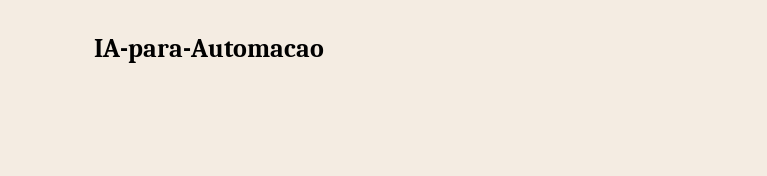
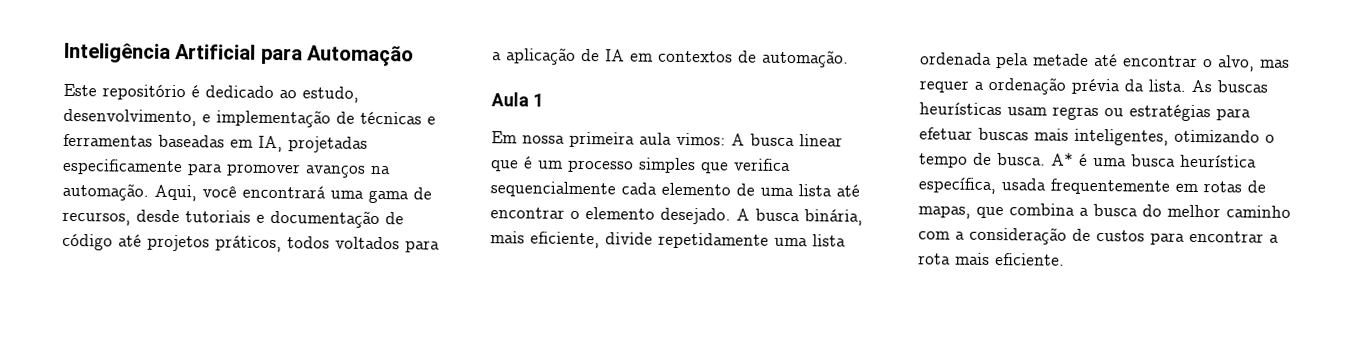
- IA-para-Automacao
+ Inteligência Artificial para Automação
+ Este repositório é dedicado ao estudo, desenvolvimento, e implementação de técnicas e ferramentas baseadas em IA, projetadas especificamente para promover avanços na automação. Aqui, você encontrará uma gama de recursos, desde tutoriais e documentação de código até projetos práticos, todos voltados para a aplicação de IA em contextos de automação.
+ Aula 1
+ Em nossa primeira aula vimos: A busca linear que é um processo simples que verifica sequencialmente cada elemento de uma lista até encontrar o elemento desejado. A busca binária, mais eficiente, divide repetidamente uma lista ordenada pela metade até encontrar o alvo, mas requer a ordenação prévia da lista. As buscas heurísticas usam regras ou estratégias para efetuar buscas mais inteligentes, otimizando o tempo de busca. A* é uma busca heurística específica, usada frequentemente em rotas de mapas, que combina a busca do melhor caminho com a consideração de custos para encontrar a rota mais eficiente.

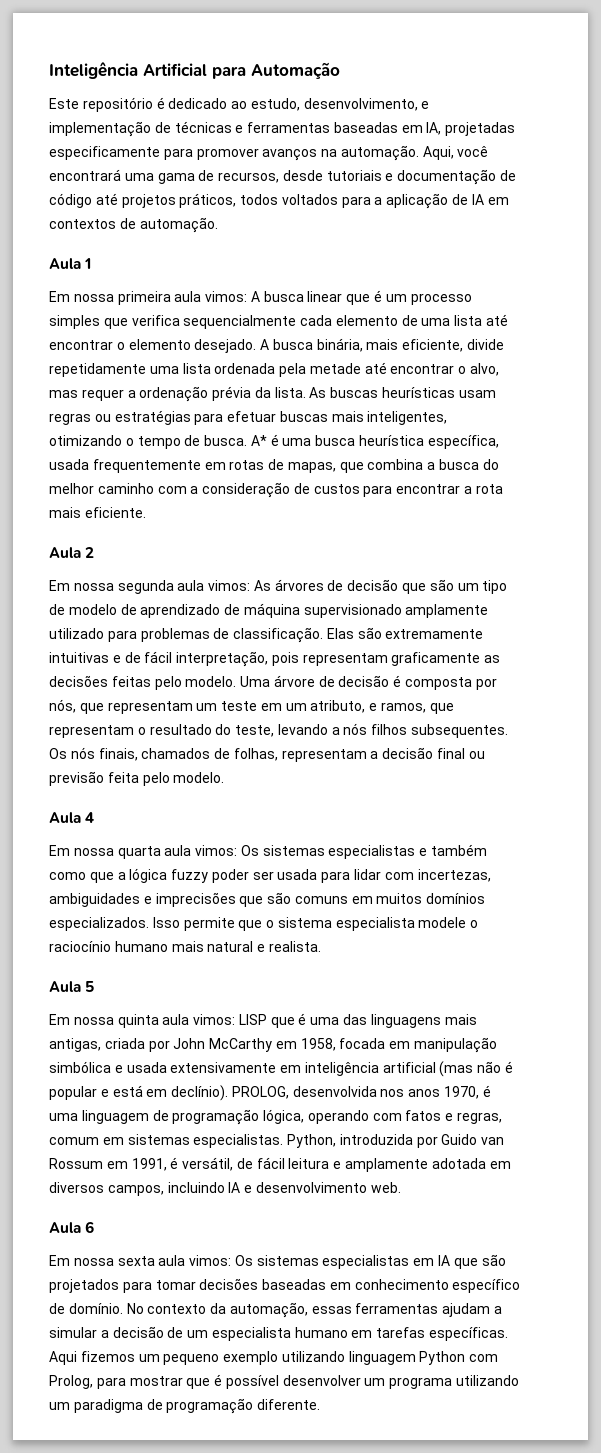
+ Aula 2
+ Em nossa segunda aula vimos: As árvores de decisão que são um tipo de modelo de aprendizado de máquina supervisionado amplamente utilizado para problemas de classificação. Elas são extremamente intuitivas e de fácil interpretação, pois representam graficamente as decisões feitas pelo modelo. Uma árvore de decisão é composta por nós, que representam um teste em um atributo, e ramos, que representam o resultado do teste, levando a nós filhos subsequentes. Os nós finais, chamados de folhas, representam a decisão final ou previsão feita pelo modelo.
+ Aula 4
+ Em nossa quarta aula vimos: Os sistemas especialistas e também como que a lógica fuzzy poder ser usada para lidar com incertezas, ambiguidades e imprecisões que são comuns em muitos domínios especializados. Isso permite que o sistema especialista modele o raciocínio humano mais natural e realista.
+ Aula 5
+ Em nossa quinta aula vimos: LISP que é uma das linguagens mais antigas, criada por John McCarthy em 1958, focada em manipulação simbólica e usada extensivamente em inteligência artificial (mas não é popular e está em declínio). PROLOG, desenvolvida nos anos 1970, é uma linguagem de programação lógica, operando com fatos e regras, comum em sistemas especialistas. Python, introduzida por Guido van Rossum em 1991, é versátil, de fácil leitura e amplamente adotada em diversos campos, incluindo IA e desenvolvimento web.
+ Aula 6
+ Em nossa sexta aula vimos: Os sistemas especialistas em IA que são projetados para tomar decisões baseadas em conhecimento específico de domínio. No contexto da automação, essas ferramentas ajudam a simular a decisão de um especialista humano em tarefas específicas. Aqui fizemos um pequeno exemplo utilizando linguagem Python com Prolog, para mostrar que é possível desenvolver um programa utilizando um paradigma de programação diferente.

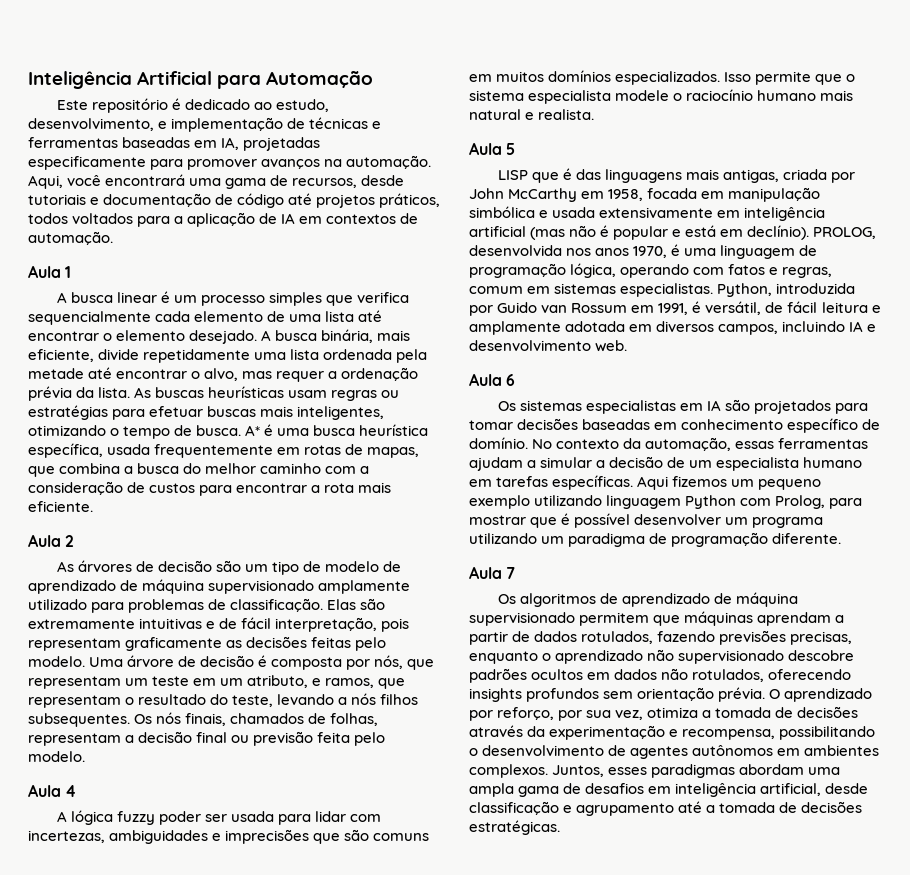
- Em nossa primeira aula vimos: A busca linear que é um processo simples que verifica sequencialmente cada elemento de uma lista até encontrar o elemento desejado.
+ A busca linear é um processo simples que verifica sequencialmente cada elemento de uma lista até encontrar o elemento desejado.
- Em nossa segunda aula vimos: As árvores de decisão que são um tipo de modelo de aprendizado de máquina supervisionado amplamente utilizado para problemas de classificação.
+ As árvores de decisão são um tipo de modelo de aprendizado de máquina supervisionado amplamente utilizado para problemas de classificação.
- Em nossa quarta aula vimos: Os sistemas especialistas e também como que a lógica fuzzy poder ser usada para lidar com incertezas, ambiguidades e imprecisões que são comuns em muitos domínios especializados.
+ A lógica fuzzy poder ser usada para lidar com incertezas, ambiguidades e imprecisões que são comuns em muitos domínios especializados.
- Em nossa quinta aula vimos: LISP que é uma das linguagens mais antigas, criada por John McCarthy em 1958, focada em manipulação simbólica e usada extensivamente em inteligência artificial (mas não é popular e está em declínio).
+ LISP que é das linguagens mais antigas, criada por John McCarthy em 1958, focada em manipulação simbólica e usada extensivamente em inteligência artificial (mas não é popular e está em declínio).
- Em nossa sexta aula vimos: Os sistemas especialistas em IA que são projetados para tomar decisões baseadas em conhecimento específico de domínio.
+ Os sistemas especialistas em IA são projetados para tomar decisões baseadas em conhecimento específico de domínio.
+ Aula 7
+ Os algoritmos de aprendizado de máquina supervisionado permitem que máquinas aprendam a partir de dados rotulados, fazendo previsões precisas, enquanto o aprendizado não supervisionado descobre padrões ocultos em dados não rotulados, oferecendo insights profundos sem orientação prévia. O aprendizado por reforço, por sua vez, otimiza a tomada de decisões através da experimentação e recompensa, possibilitando o desenvolvimento de agentes autônomos em ambientes complexos. Juntos, esses paradigmas abordam uma ampla gama de desafios em inteligência artificial, desde classificação e agrupamento até a tomada de decisões estratégicas.

